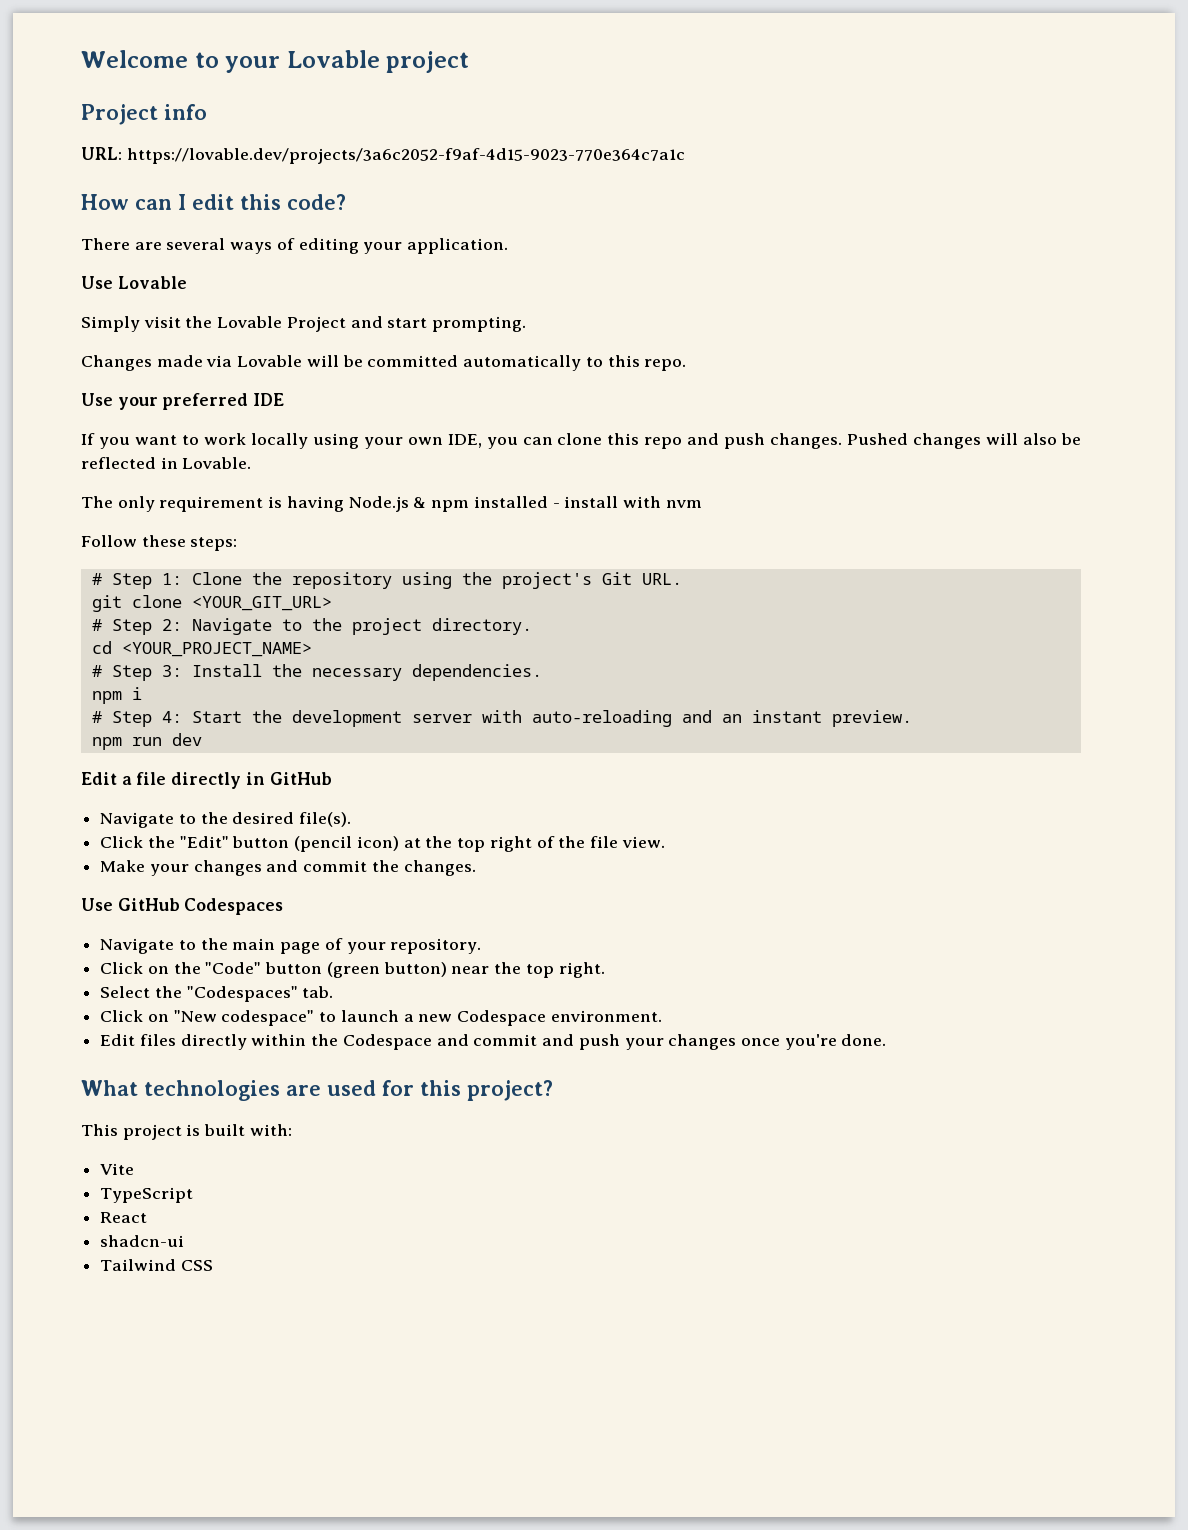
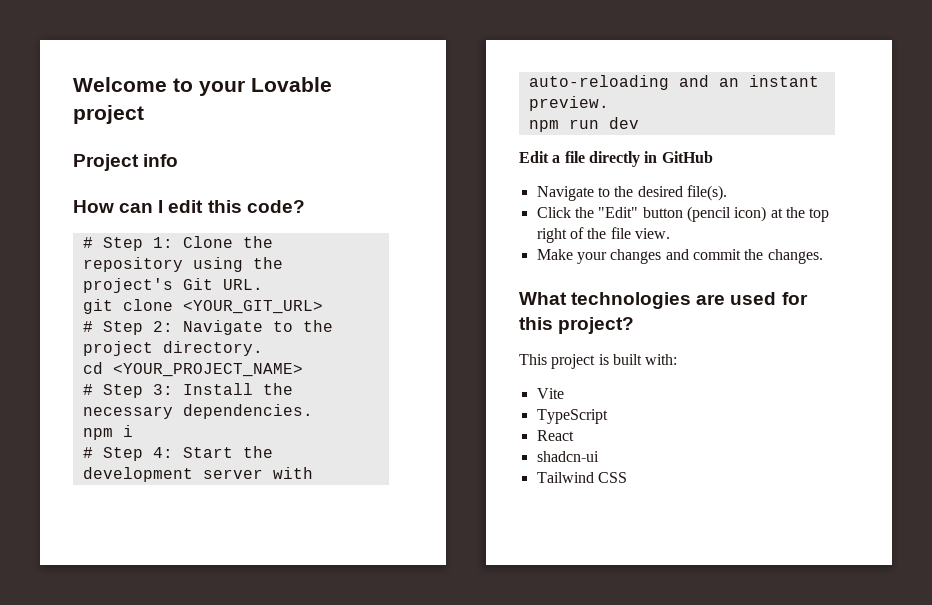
- URL: https://lovable.dev/projects/3a6c2052-f9af-4d15-9023-770e364c7a1c
- There are several ways of editing your application.
- Use Lovable
- Simply visit the Lovable Project and start prompting.
- Changes made via Lovable will be committed automatically to this repo.
- Use your preferred IDE
- If you want to work locally using your own IDE, you can clone this repo and push changes. Pushed changes will also be reflected in Lovable.
- The only requirement is having Node.js & npm installed - install with nvm
- Follow these steps:
- Use GitHub Codespaces
- Navigate to the main page of your repository.
- Click on the "Code" button (green button) near the top right.
- Select the "Codespaces" tab.
- Click on "New codespace" to launch a new Codespace environment.
- Edit files directly within the Codespace and commit and push your changes once you're done.

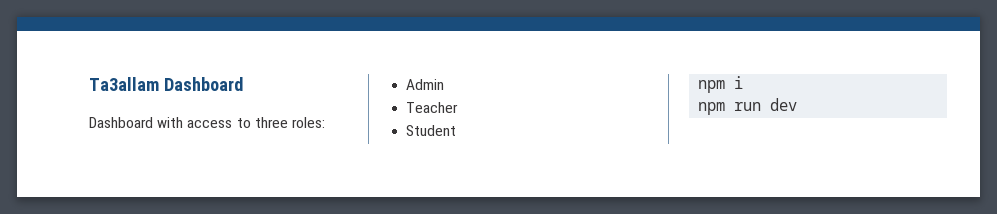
- Welcome to your Lovable project
- Project info
- How can I edit this code?
- # Step 1: Clone the repository using the project's Git URL.
- git clone <YOUR_GIT_URL>
- # Step 2: Navigate to the project directory.
- cd <YOUR_PROJECT_NAME>
- # Step 3: Install the necessary dependencies.
+ Ta3allam Dashboard
+ Dashboard with access to three roles:
+ Admin
+ Teacher
+ Student
  npm i
- # Step 4: Start the development server with auto-reloading and an instant preview.
  npm run dev
- Edit a file directly in GitHub
- Navigate to the desired file(s).
- Click the "Edit" button (pencil icon) at the top right of the file view.
- Make your changes and commit the changes.
- What technologies are used for this project?
- This project is built with:
- Vite
- TypeScript
- React
- shadcn-ui
- Tailwind CSS

